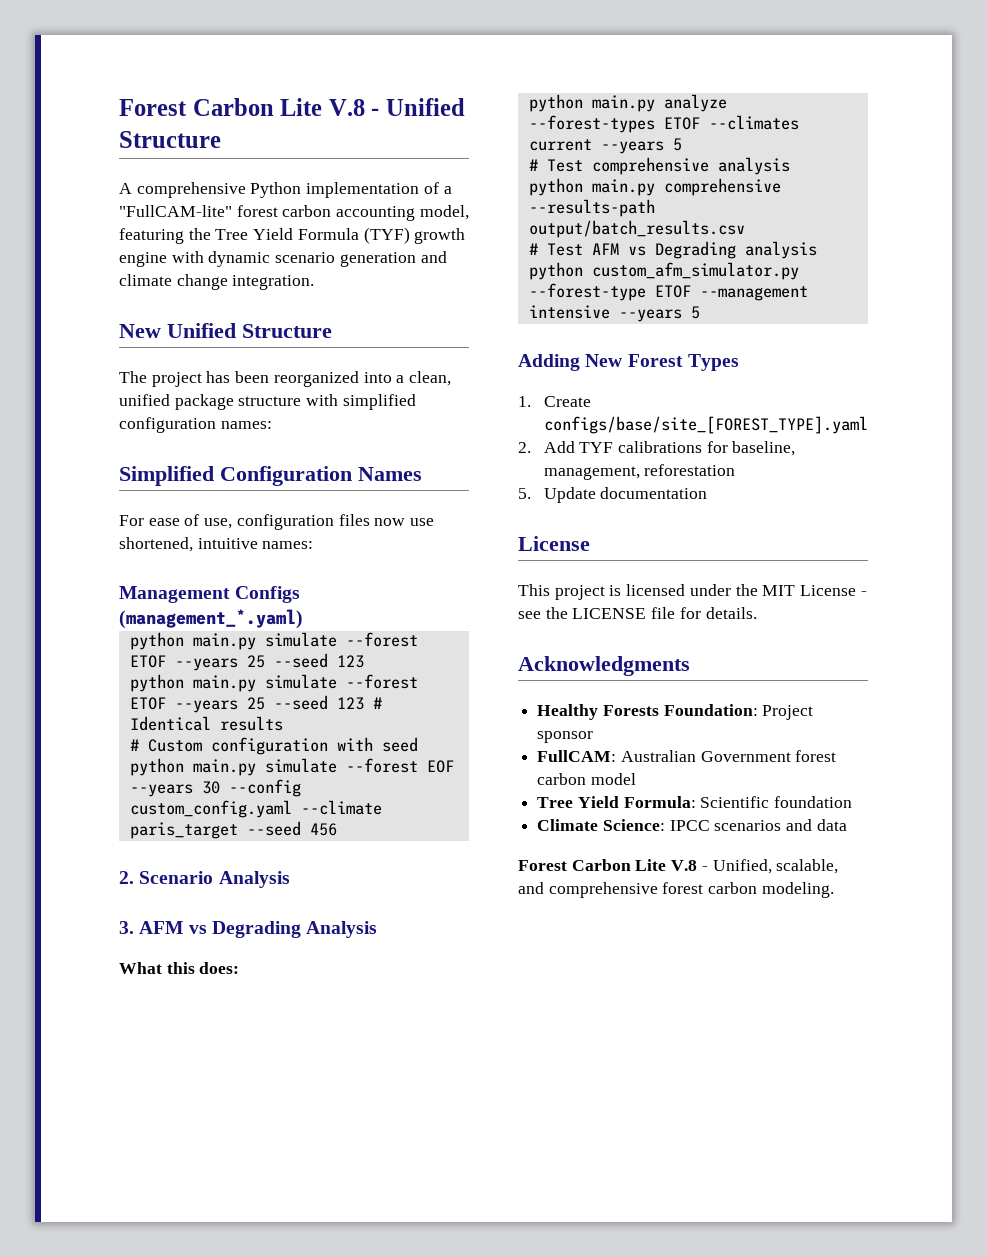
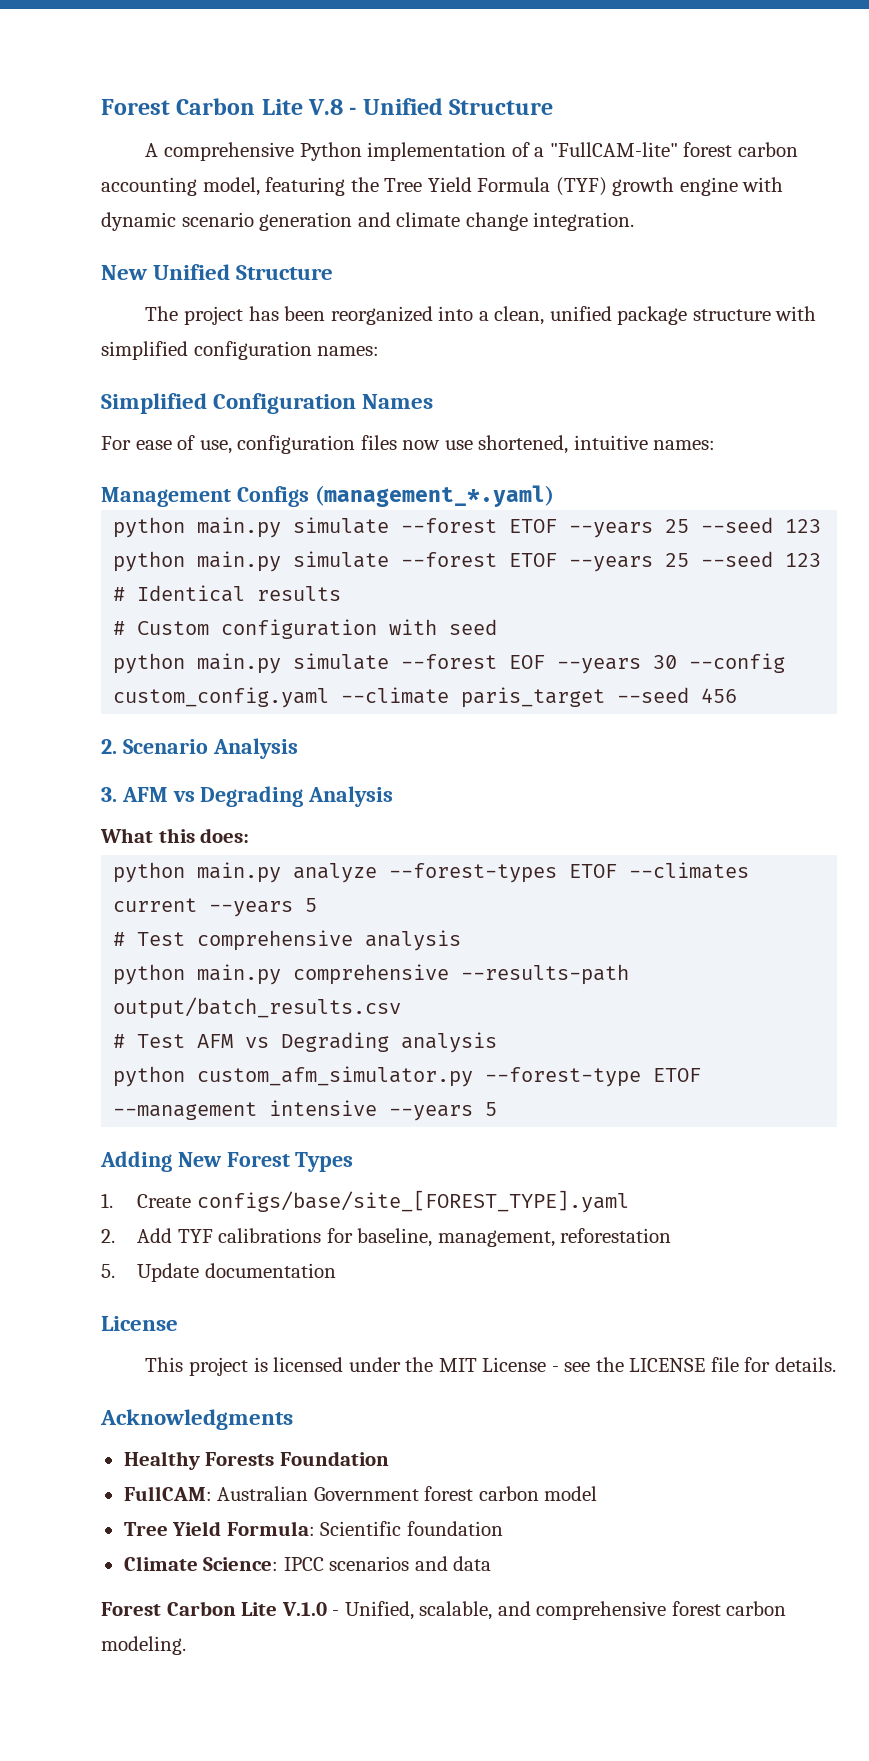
- Healthy Forests Foundation: Project sponsor
+ Healthy Forests Foundation
- Forest Carbon Lite V.8 - Unified, scalable, and comprehensive forest carbon modeling.
+ Forest Carbon Lite V.1.0 - Unified, scalable, and comprehensive forest carbon modeling.

